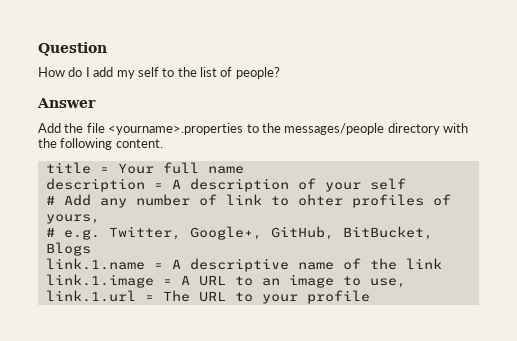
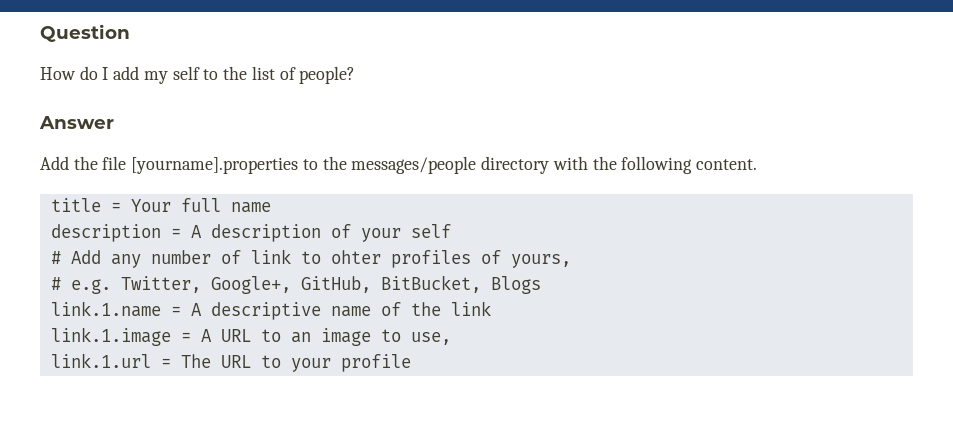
- Add the file <yourname>.properties to the messages/people directory with the following content.
+ Add the file [yourname].properties to the messages/people directory with the following content.

